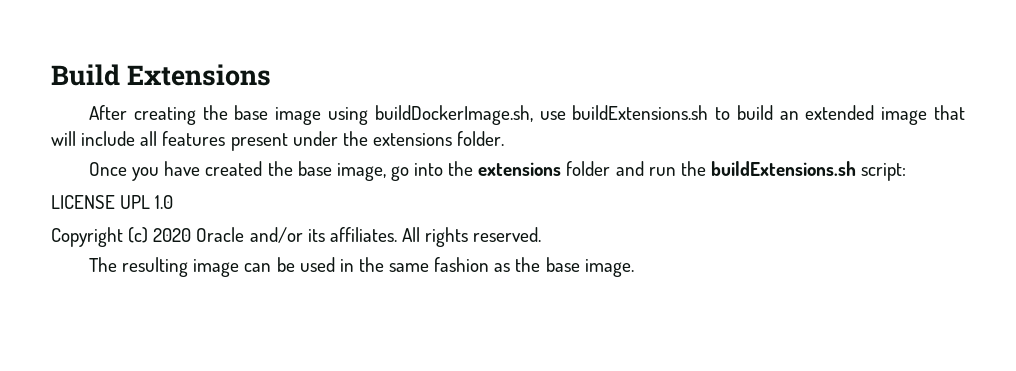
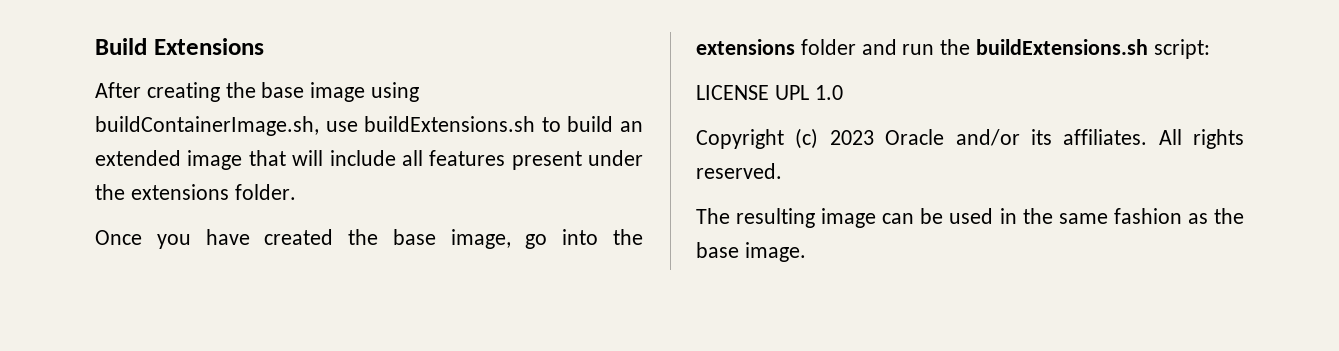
- After creating the base image using buildDockerImage.sh, use buildExtensions.sh to build an extended image that will include all features present under the extensions folder.
+ After creating the base image using buildContainerImage.sh, use buildExtensions.sh to build an extended image that will include all features present under the extensions folder.
- Copyright (c) 2020 Oracle and/or its affiliates.
+ Copyright (c) 2023 Oracle and/or its affiliates.

